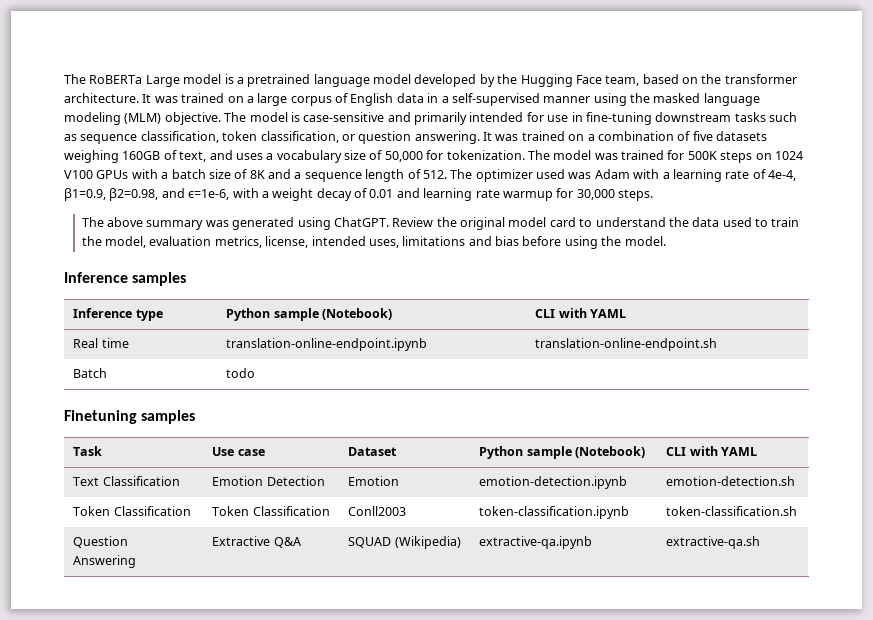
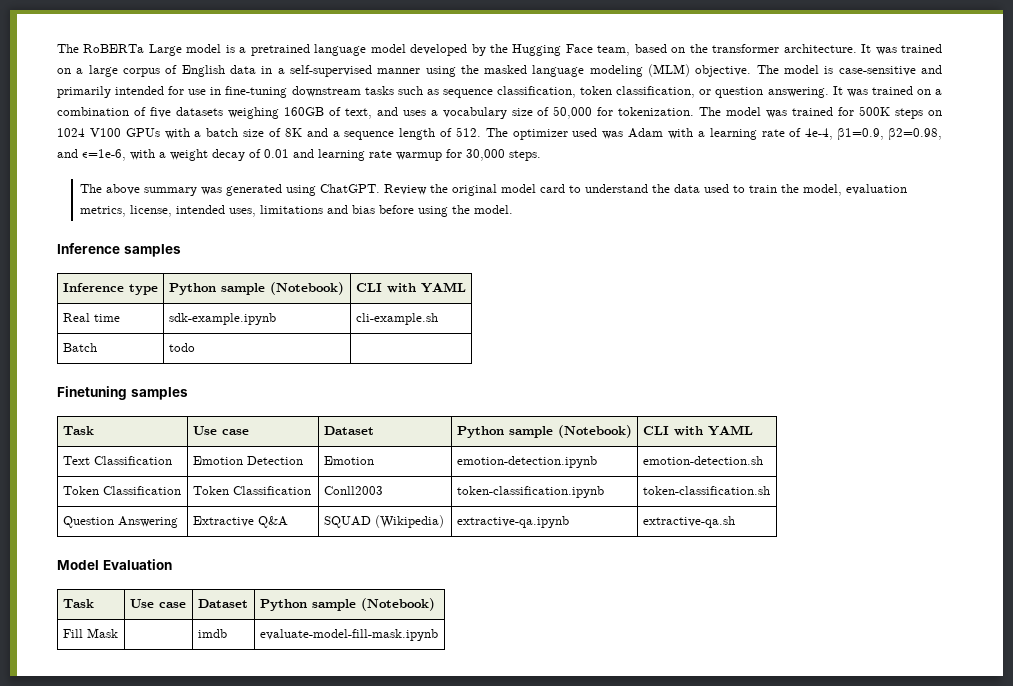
- Real time | translation-online-endpoint.ipynb | translation-online-endpoint.sh
+ Real time | sdk-example.ipynb | cli-example.sh
+ Model Evaluation
+ Task | Use case | Dataset | Python sample (Notebook)
+ Fill Mask | | imdb | evaluate-model-fill-mask.ipynb

